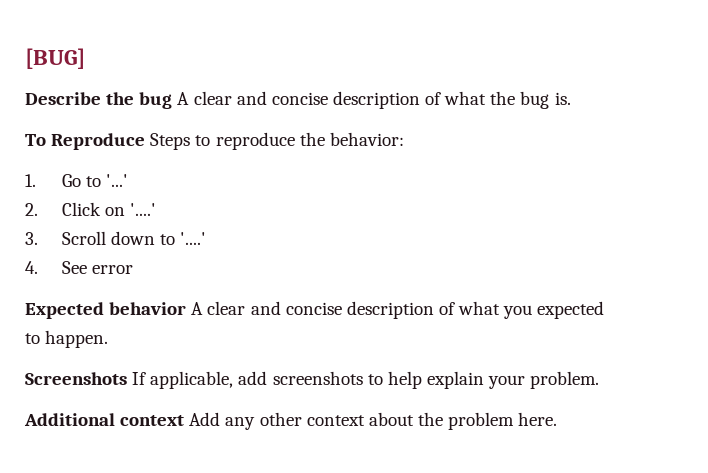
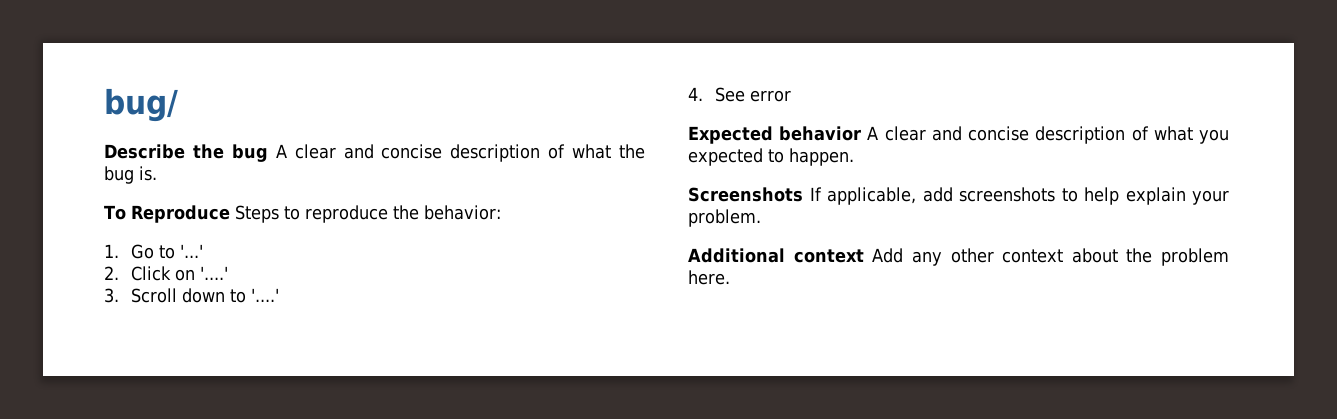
- [BUG]
+ bug/

